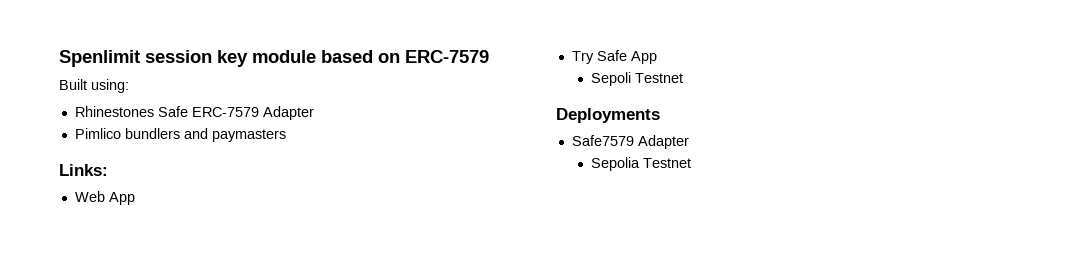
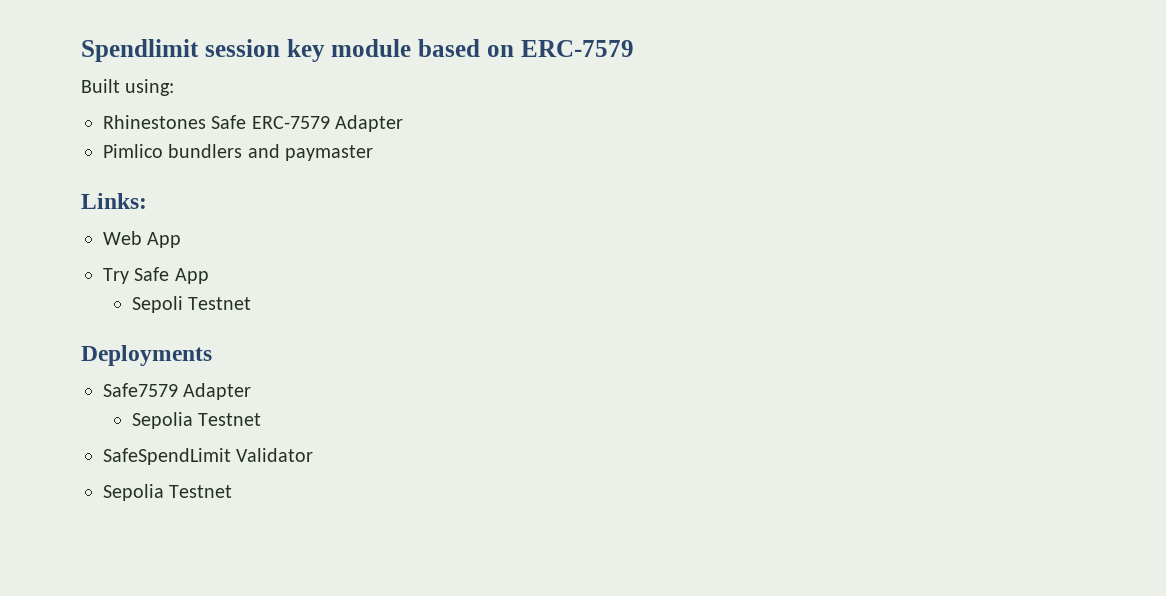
- Spenlimit session key module based on ERC-7579
+ Spendlimit session key module based on ERC-7579
- Pimlico bundlers and paymasters
+ Pimlico bundlers and paymaster
+ SafeSpendLimit Validator
+ Sepolia Testnet

